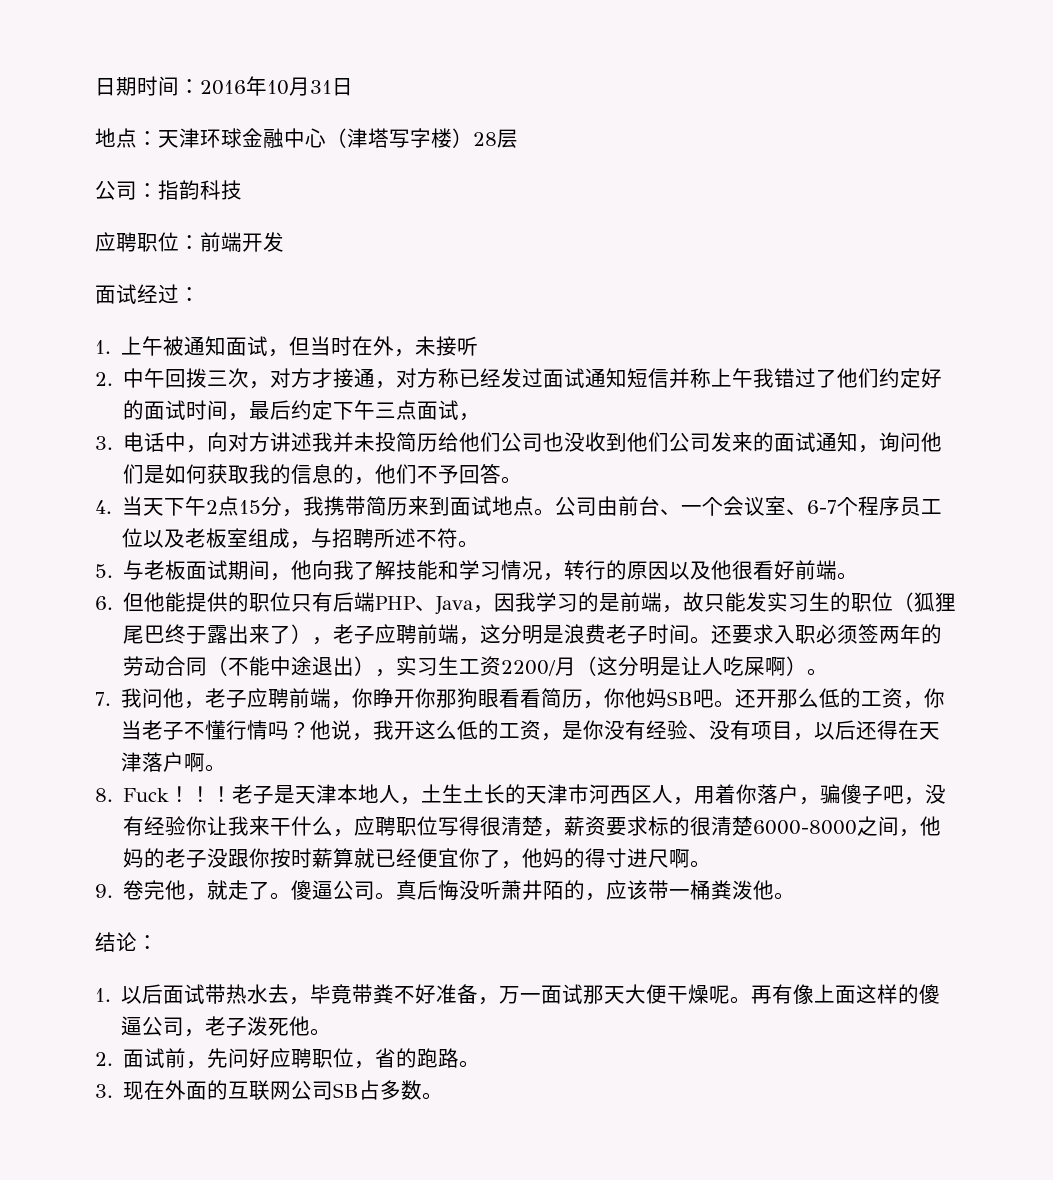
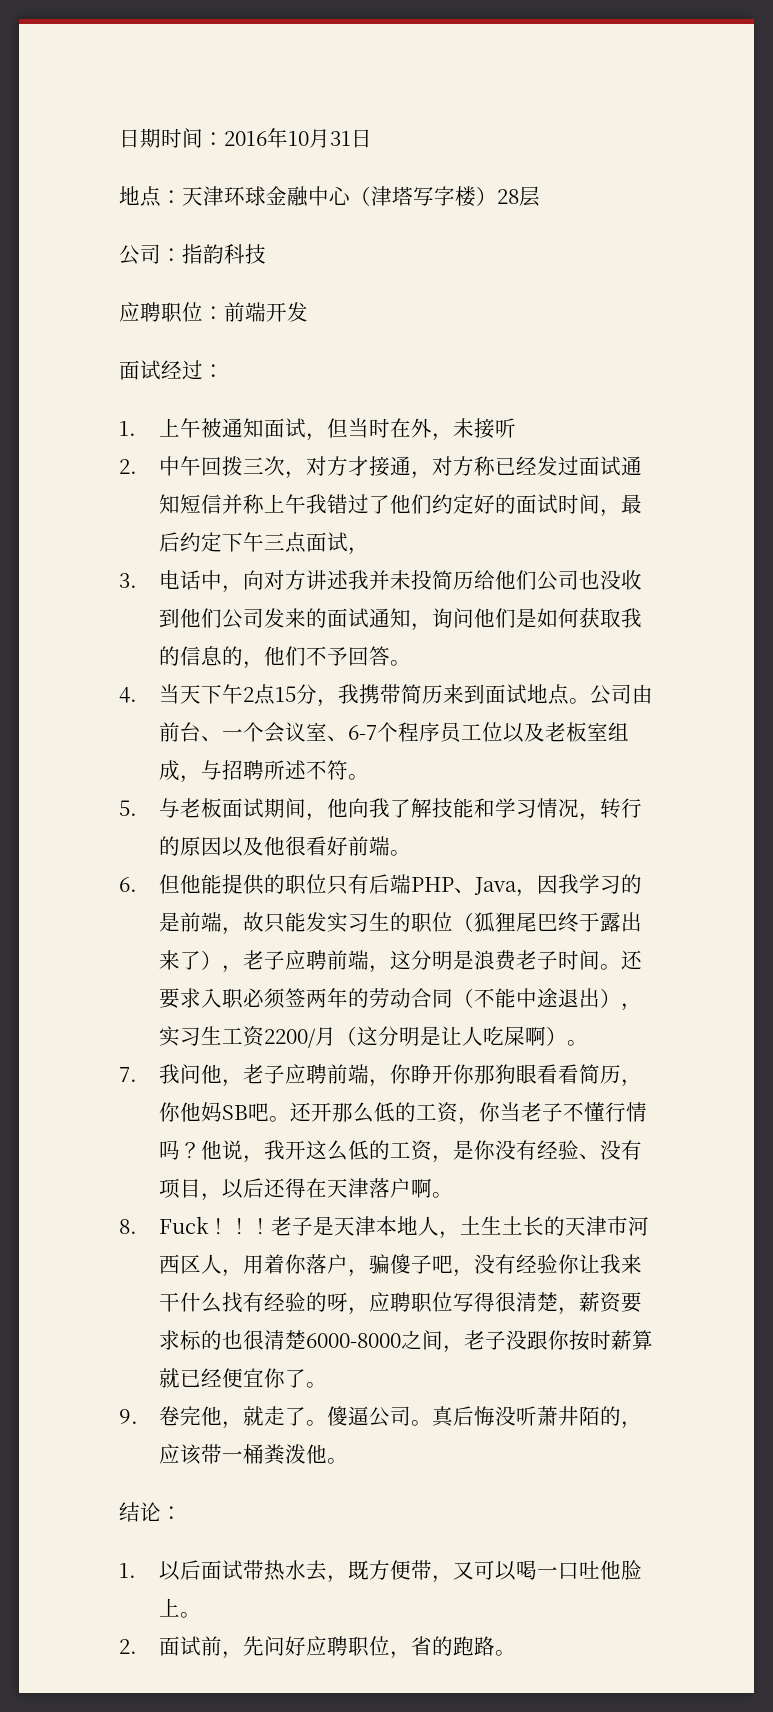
- 老子是天津本地人，土生土长的天津市河西区人，用着你落户，骗傻子吧，没有经验你让我来干什么，应聘职位写得很清楚，薪资要求标的很清楚6000-8000之间，他妈的老子没跟你按时薪算就已经便宜你了，他妈的得寸进尺啊。
+ 老子是天津本地人，土生土长的天津市河西区人，用着你落户，骗傻子吧，没有经验你让我来干什么找有经验的呀，应聘职位写得很清楚，薪资要求标的也很清楚6000-8000之间，老子没跟你按时薪算就已经便宜你了。
- 1.以后面试带热水去，毕竟带粪不好准备，万一面试那天大便干燥呢。再有像上面这样的傻逼公司，老子泼死他。
+ 1.以后面试带热水去，既方便带，又可以喝一口吐他脸上。
- 3.现在外面的互联网公司SB占多数。

